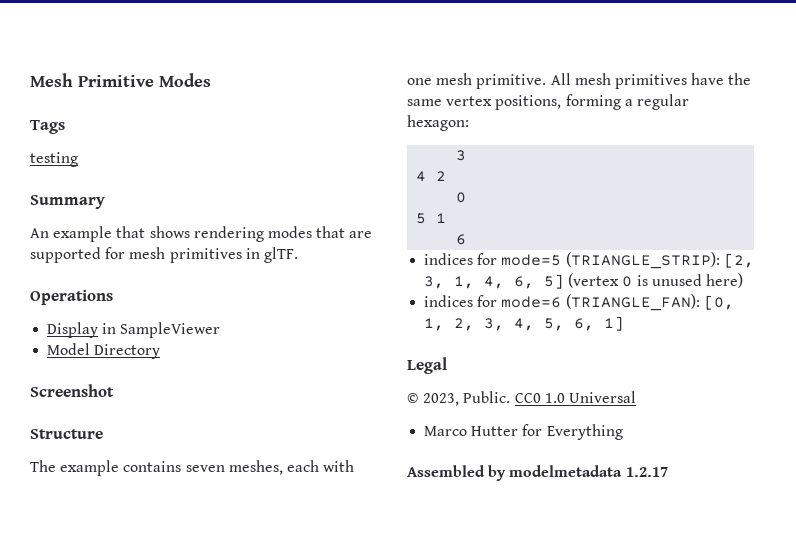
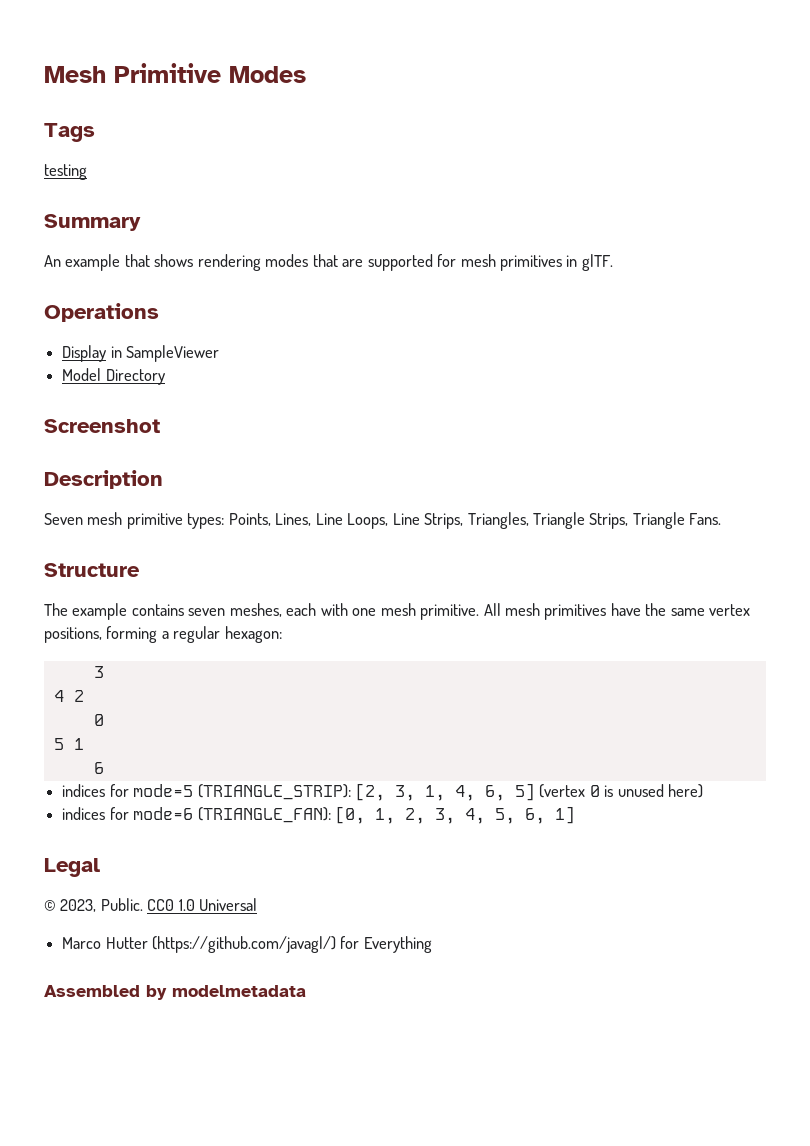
+ Description
+ Seven mesh primitive types: Points, Lines, Line Loops, Line Strips, Triangles, Triangle Strips, Triangle Fans.
- Marco Hutter for Everything
+ Marco Hutter (https://github.com/javagl/) for Everything
- Assembled by modelmetadata 1.2.17
+ Assembled by modelmetadata

